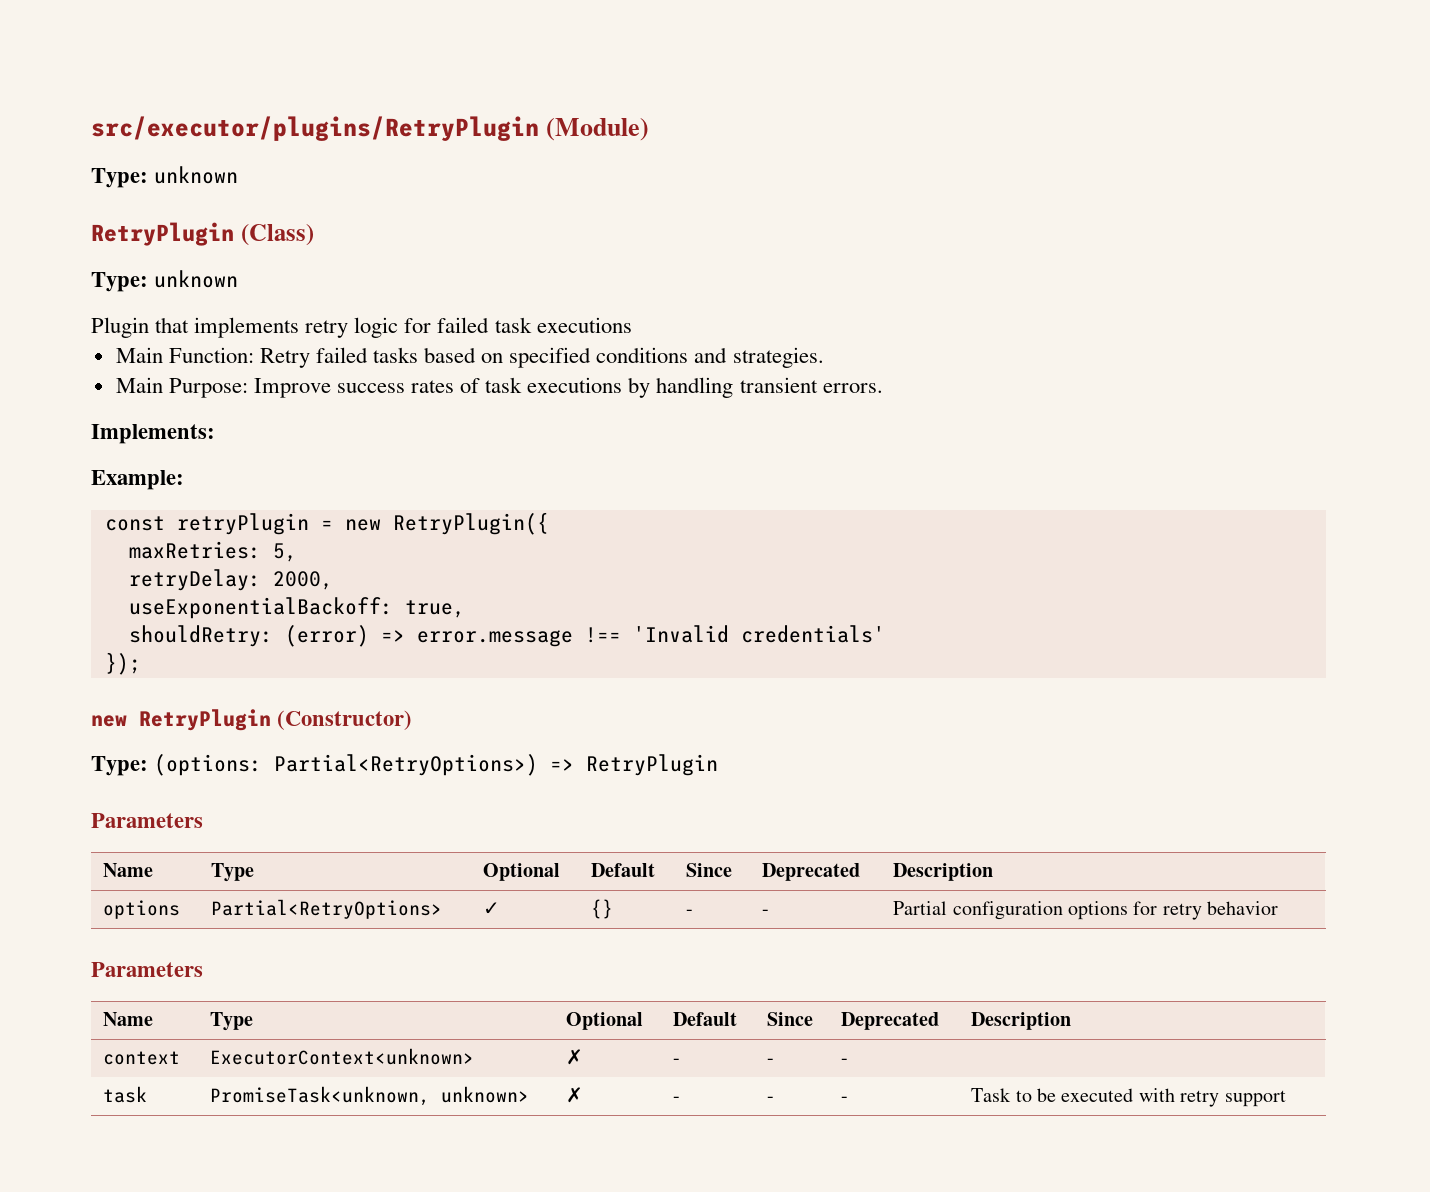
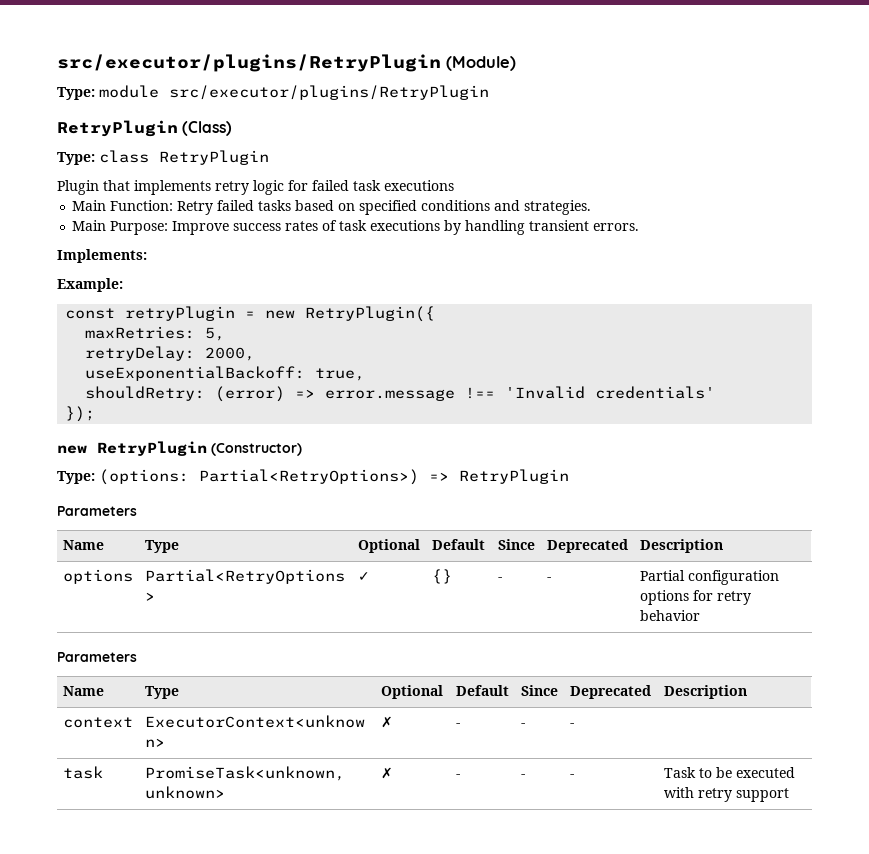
  src/executor/plugins/RetryPlugin (Module)
- Type: unknown
+ Type: module src/executor/plugins/RetryPlugin
  RetryPlugin (Class)
- Type: unknown
+ Type: class RetryPlugin

